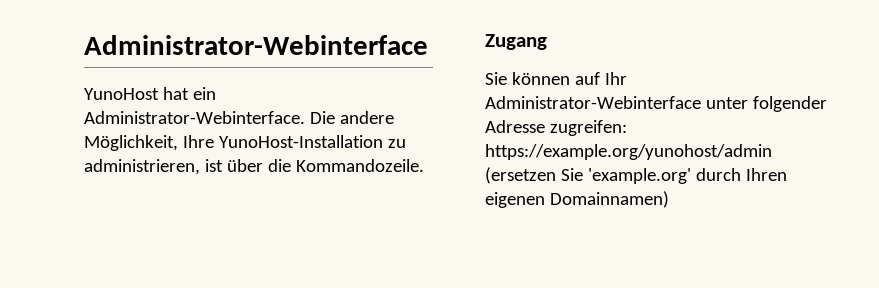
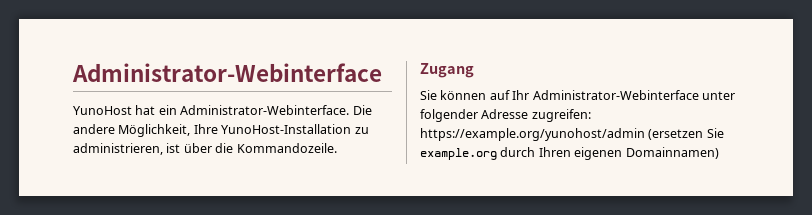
- Sie können auf Ihr Administrator-Webinterface unter folgender Adresse zugreifen: https://example.org/yunohost/admin (ersetzen Sie 'example.org' durch Ihren eigenen Domainnamen)
+ Sie können auf Ihr Administrator-Webinterface unter folgender Adresse zugreifen: https://example.org/yunohost/admin (ersetzen Sie example.org durch Ihren eigenen Domainnamen)

